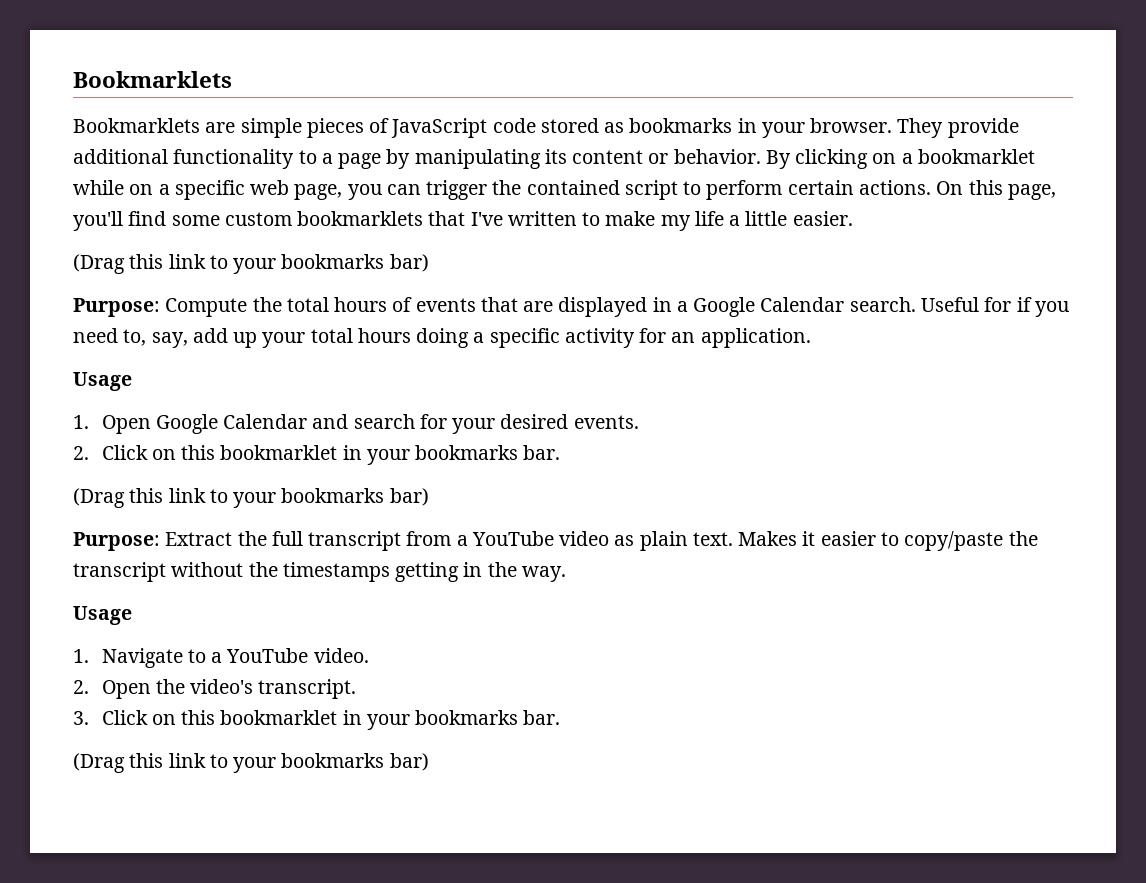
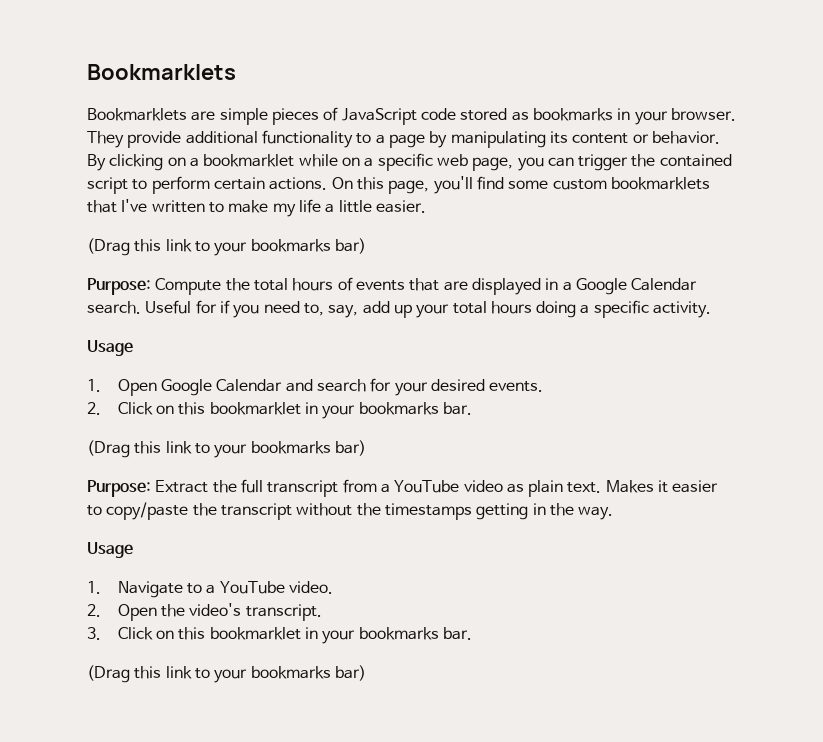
- Useful for if you need to, say, add up your total hours doing a specific activity for an application.
+ Useful for if you need to, say, add up your total hours doing a specific activity.

